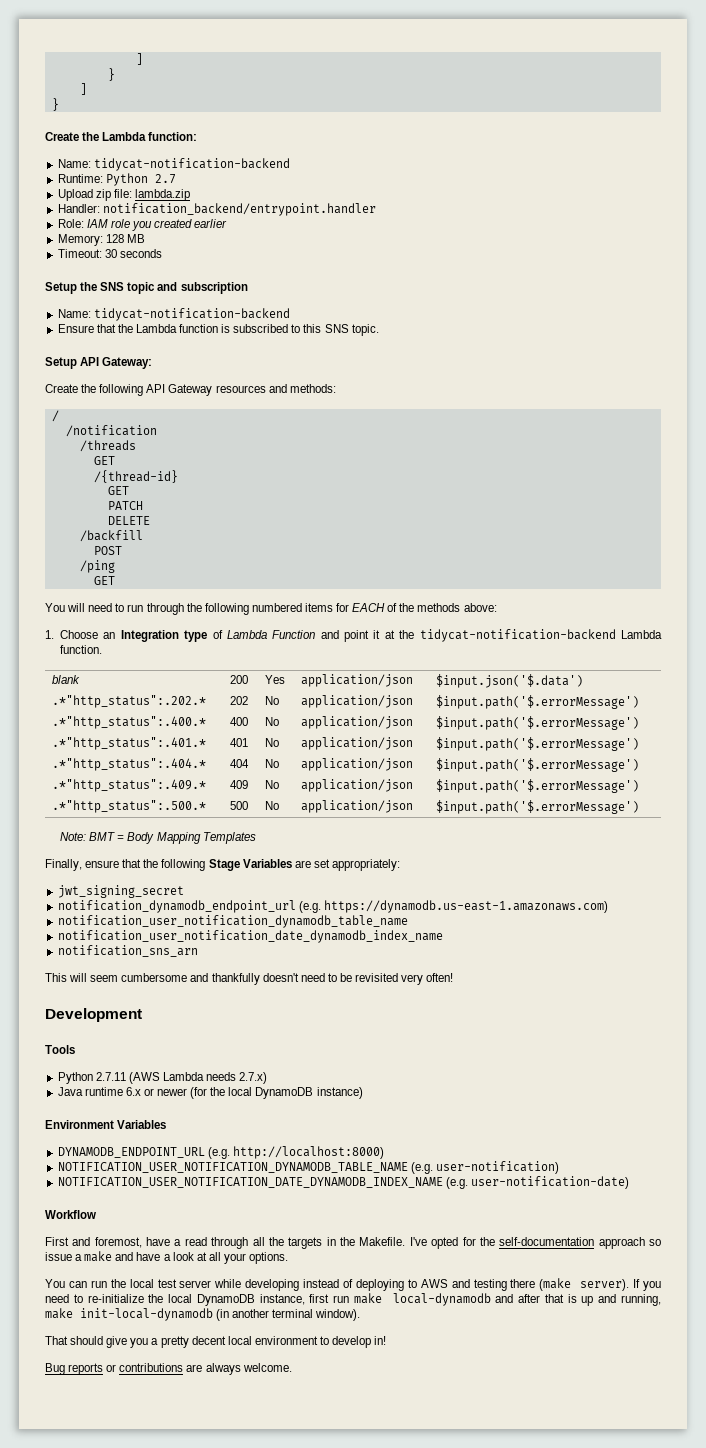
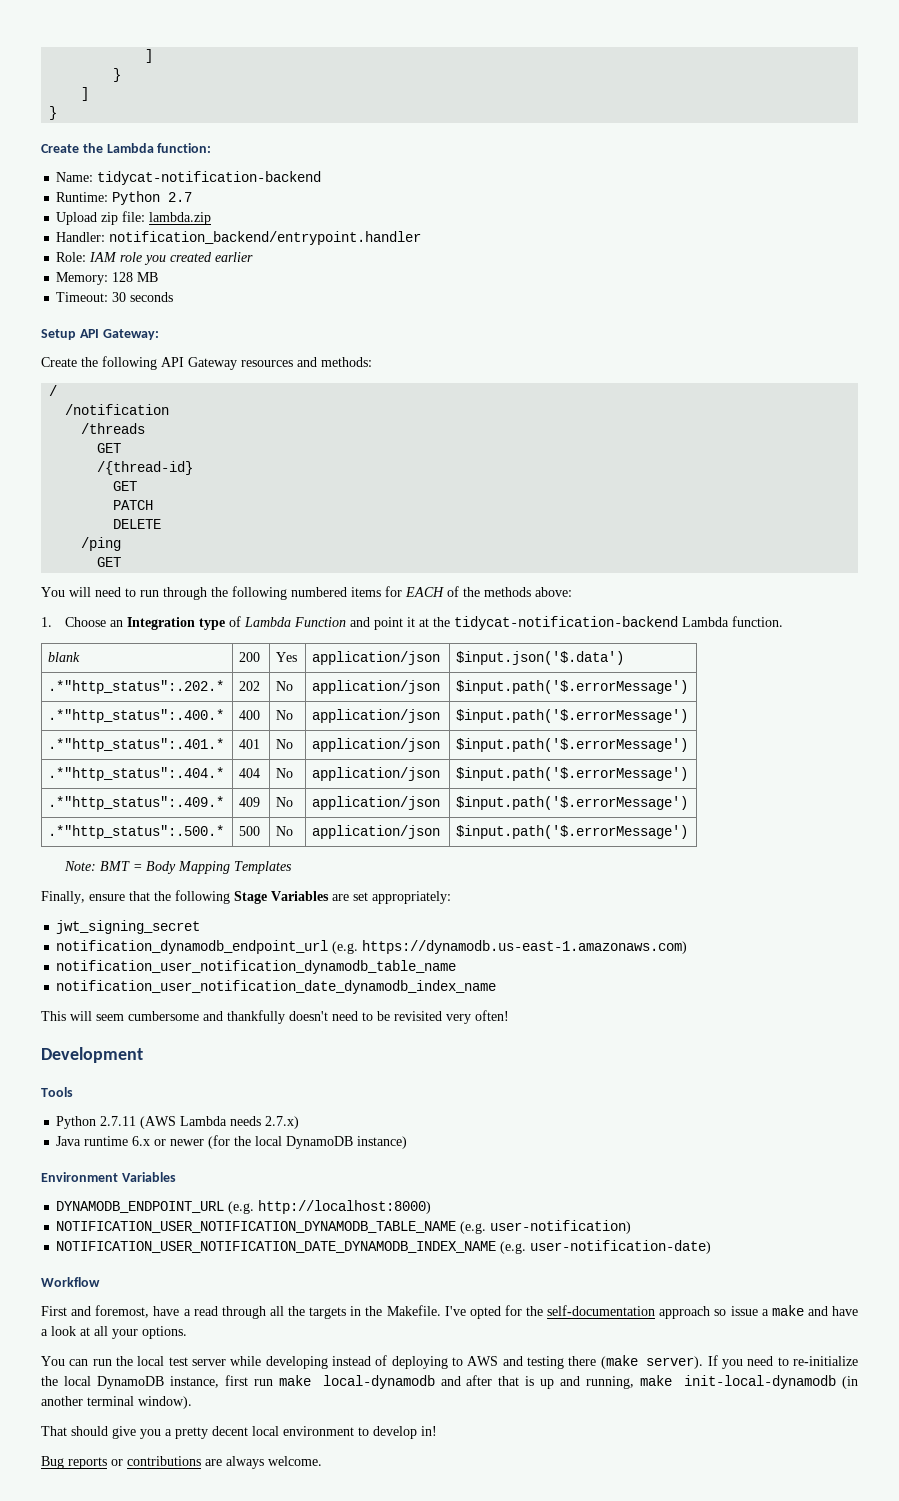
- Setup the SNS topic and subscription
- Name: tidycat-notification-backend
- Ensure that the Lambda function is subscribed to this SNS topic.
- /backfill
- POST
- notification_sns_arn

